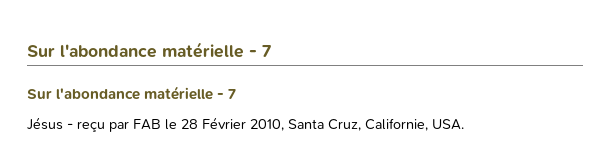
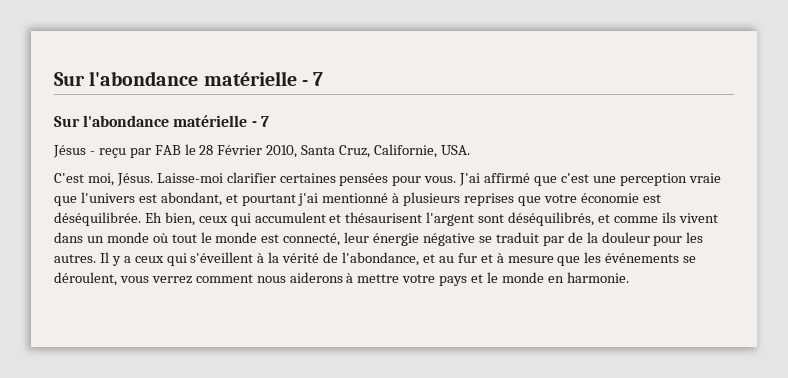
+ C'est moi, Jésus. Laisse-moi clarifier certaines pensées pour vous. J'ai affirmé que c'est une perception vraie que l'univers est abondant, et pourtant j'ai mentionné à plusieurs reprises que votre économie est déséquilibrée. Eh bien, ceux qui accumulent et thésaurisent l'argent sont déséquilibrés, et comme ils vivent dans un monde où tout le monde est connecté, leur énergie négative se traduit par de la douleur pour les autres. Il y a ceux qui s'éveillent à la vérité de l'abondance, et au fur et à mesure que les événements se déroulent, vous verrez comment nous aiderons à mettre votre pays et le monde en harmonie.

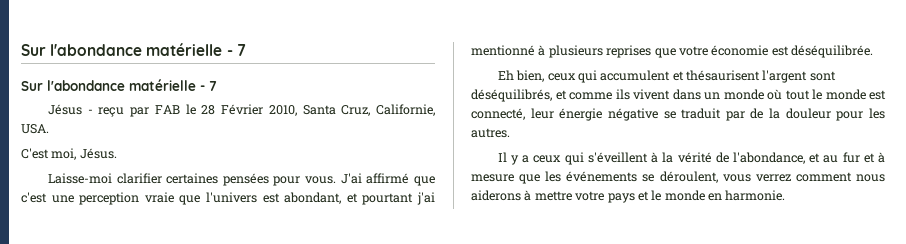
- C'est moi, Jésus. Laisse-moi clarifier certaines pensées pour vous.
+ C'est moi, Jésus.
+ Laisse-moi clarifier certaines pensées pour vous.
- J'ai affirmé que c'est une perception vraie que l'univers est abondant, et pourtant j'ai mentionné à plusieurs reprises que votre économie est déséquilibrée. Eh bien, ceux qui accumulent et thésaurisent l'argent sont déséquilibrés, et comme ils vivent dans un monde où tout le monde est connecté, leur énergie négative se traduit par de la douleur pour les autres. Il y a ceux qui s'éveillent à la vérité de l'abondance, et au fur et à mesure que les événements se déroulent, vous verrez comment nous aiderons à mettre votre pays et le monde en harmonie.
+ J'ai affirmé que c'est une perception vraie que l'univers est abondant, et pourtant j'ai mentionné à plusieurs reprises que votre économie est déséquilibrée.
+ Eh bien, ceux qui accumulent et thésaurisent l'argent sont déséquilibrés, et comme ils vivent dans un monde où tout le monde est connecté, leur énergie négative se traduit par de la douleur pour les autres.
+ Il y a ceux qui s'éveillent à la vérité de l'abondance, et au fur et à mesure que les événements se déroulent, vous verrez comment nous aiderons à mettre votre pays et le monde en harmonie.

